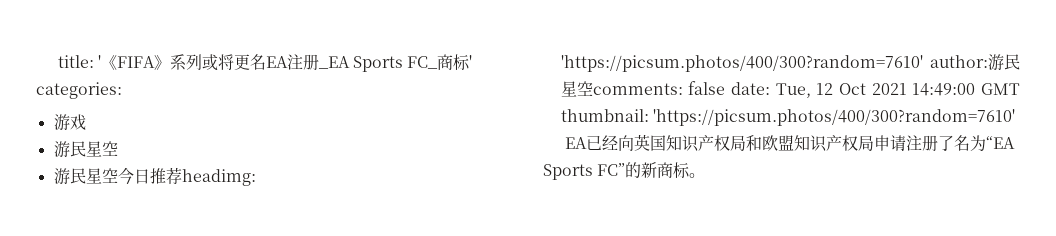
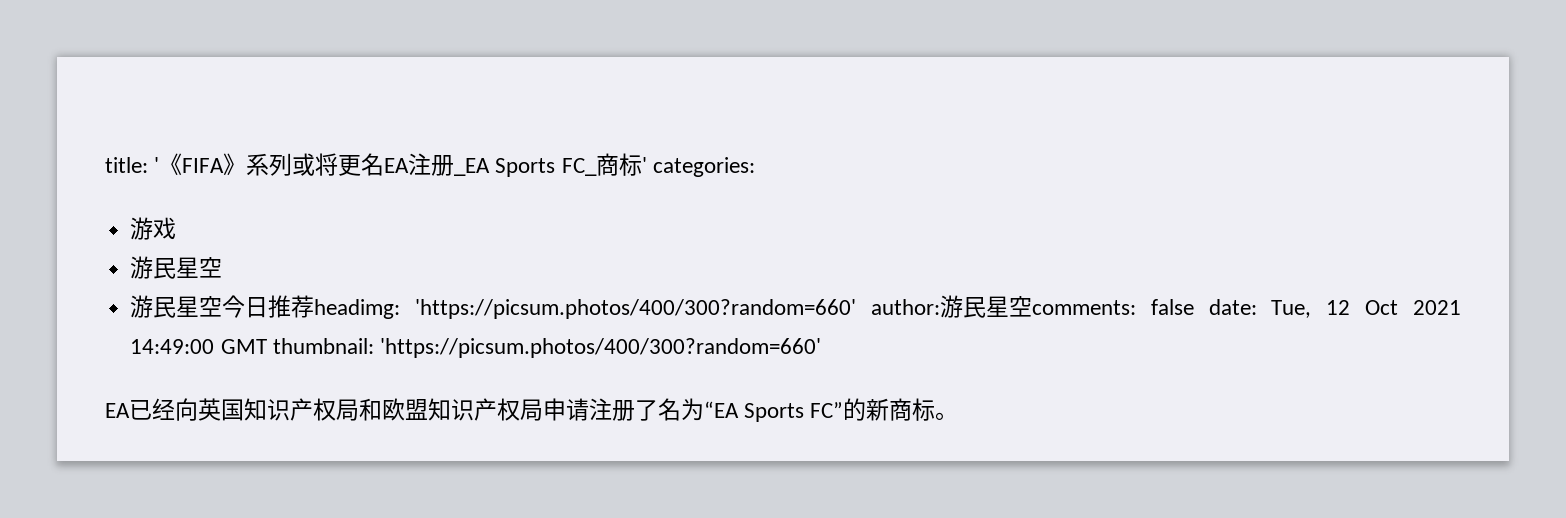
- 游民星空今日推荐headimg: 'https://picsum.photos/400/300?random=7610' author:游民星空comments: false date: Tue, 12 Oct 2021 14:49:00 GMT thumbnail: 'https://picsum.photos/400/300?random=7610'
+ 游民星空今日推荐headimg: 'https://picsum.photos/400/300?random=660' author:游民星空comments: false date: Tue, 12 Oct 2021 14:49:00 GMT thumbnail: 'https://picsum.photos/400/300?random=660'

